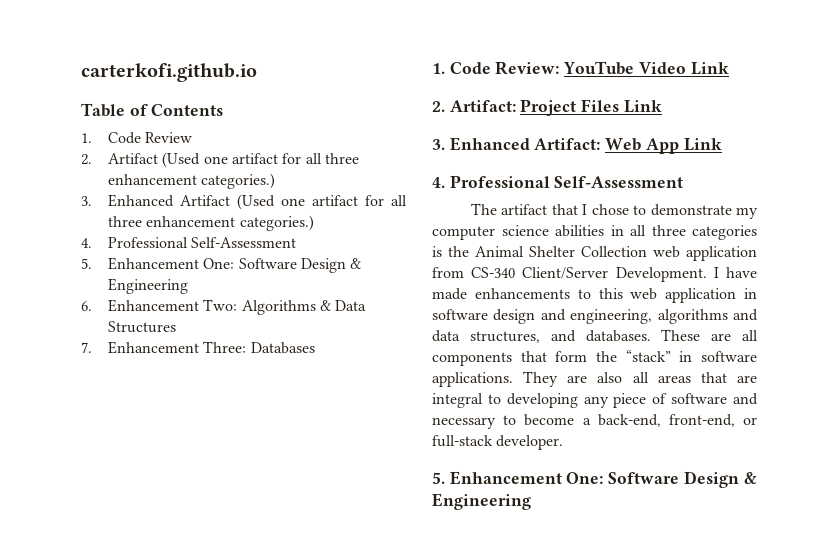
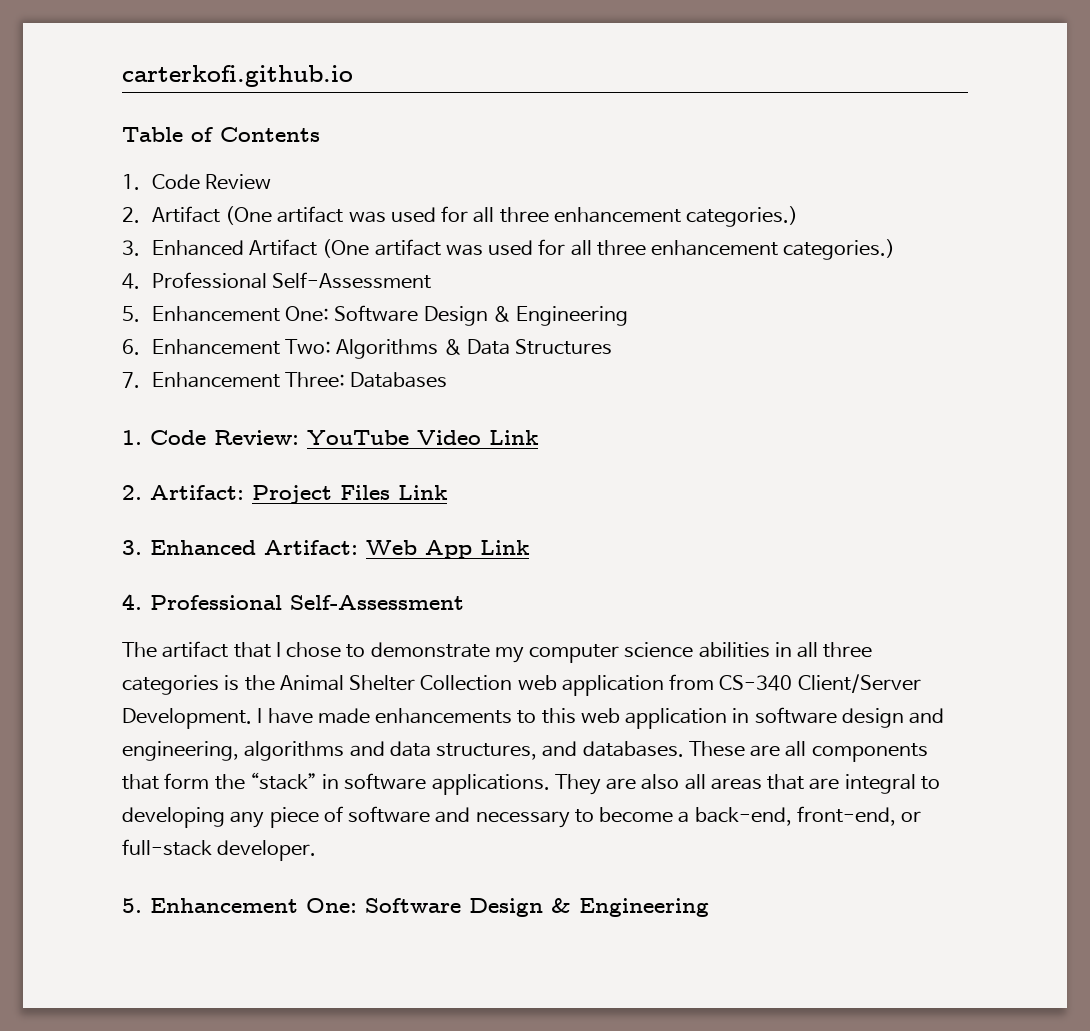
- 2. Artifact (Used one artifact for all three enhancement categories.)
+ 2. Artifact (One artifact was used for all three enhancement categories.)
- 3. Enhanced Artifact (Used one artifact for all three enhancement categories.)
+ 3. Enhanced Artifact (One artifact was used for all three enhancement categories.)

